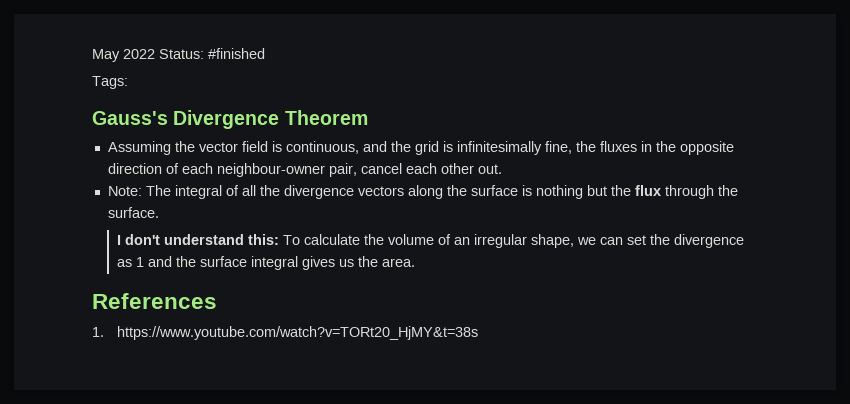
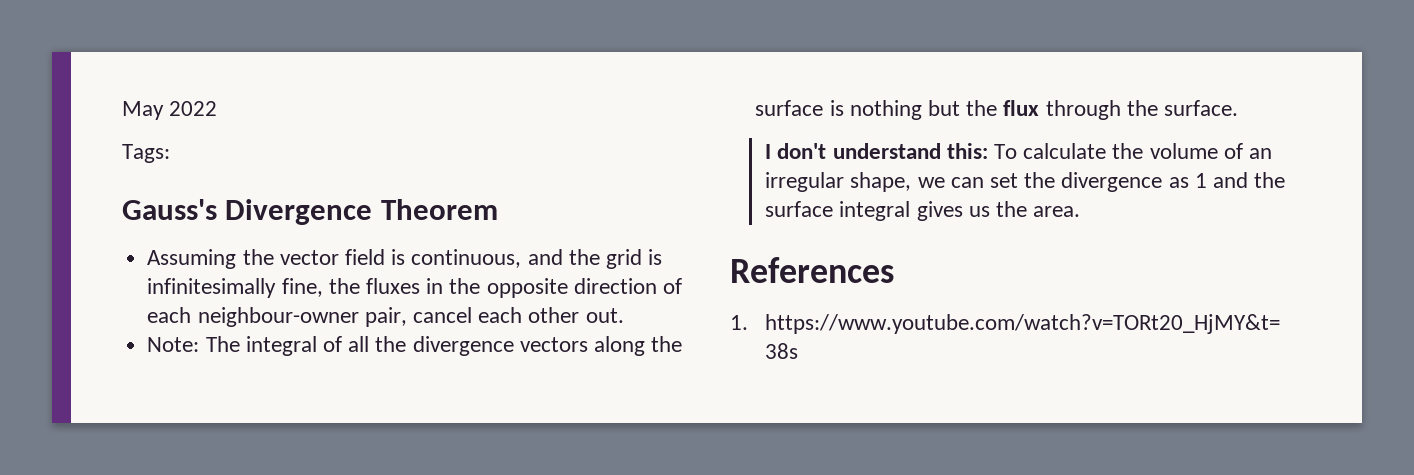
- May 2022 Status: #finished
+ May 2022

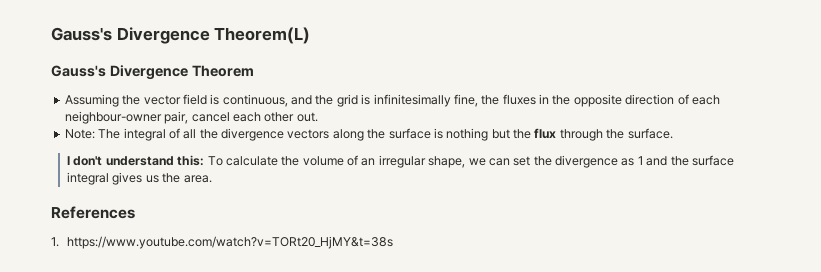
- May 2022
- Tags:
+ Gauss's Divergence Theorem(L)

